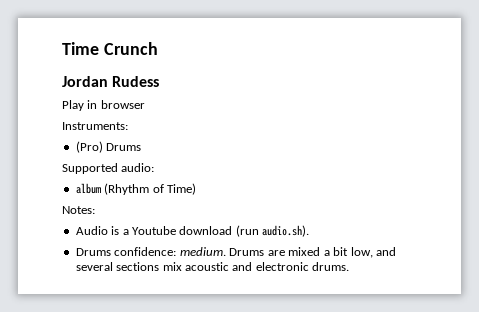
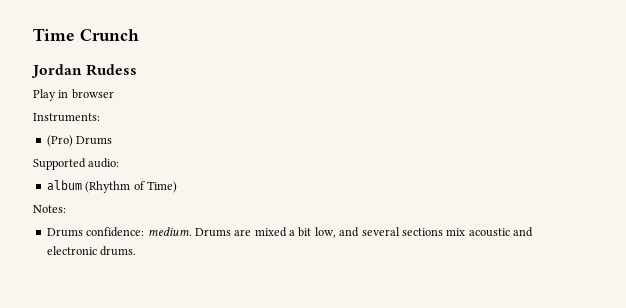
- Audio is a Youtube download (run audio.sh).

